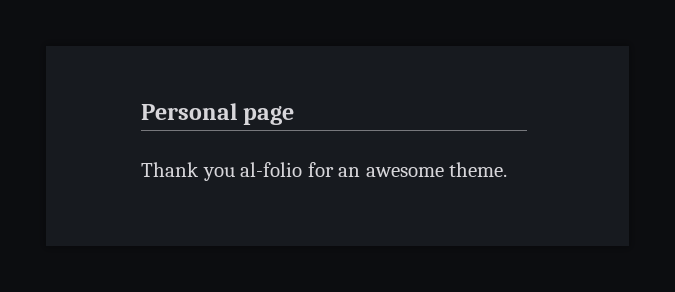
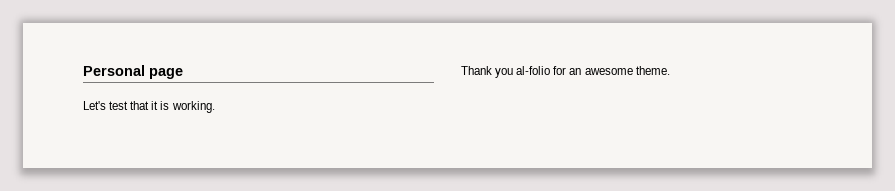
+ Let's test that it is working.

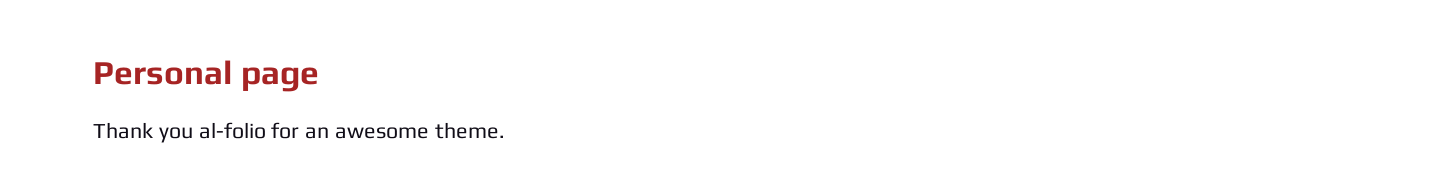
- Let's test that it is working.

